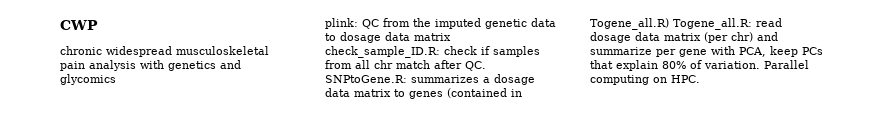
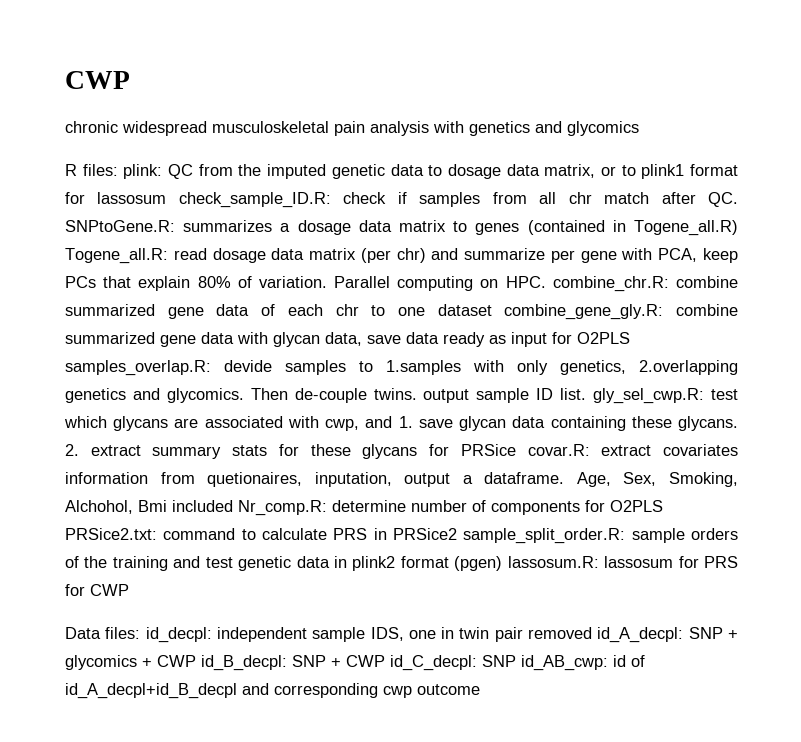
- plink: QC from the imputed genetic data to dosage data matrix check_sample_ID.R: check if samples from all chr match after QC. SNPtoGene.R: summarizes a dosage data matrix to genes (contained in Togene_all.R) Togene_all.R: read dosage data matrix (per chr) and summarize per gene with PCA, keep PCs that explain 80% of variation.
+ R files: plink: QC from the imputed genetic data to dosage data matrix, or to plink1 format for lassosum check_sample_ID.R: check if samples from all chr match after QC. SNPtoGene.R: summarizes a dosage data matrix to genes (contained in Togene_all.R) Togene_all.R: read dosage data matrix (per chr) and summarize per gene with PCA, keep PCs that explain 80% of variation.
- Parallel computing on HPC.
+ Parallel computing on HPC. combine_chr.R: combine summarized gene data of each chr to one dataset combine_gene_gly.R: combine summarized gene data with glycan data, save data ready as input for O2PLS samples_overlap.R: devide samples to 1.samples with only genetics, 2.overlapping genetics and glycomics. Then de-couple twins. output sample ID list. gly_sel_cwp.R: test which glycans are associated with cwp, and 1. save glycan data containing these glycans. 2. extract summary stats for these glycans for PRSice covar.R: extract covariates information from quetionaires, inputation, output a dataframe. Age, Sex, Smoking, Alchohol, Bmi included Nr_comp.R: determine number of components for O2PLS PRSice2.txt: command to calculate PRS in PRSice2 sample_split_order.R: sample orders of the training and test genetic data in plink2 format (pgen) lassosum.R: lassosum for PRS for CWP
+ Data files: id_decpl: independent sample IDS, one in twin pair removed id_A_decpl: SNP + glycomics + CWP id_B_decpl: SNP + CWP id_C_decpl: SNP id_AB_cwp: id of id_A_decpl+id_B_decpl and corresponding cwp outcome

